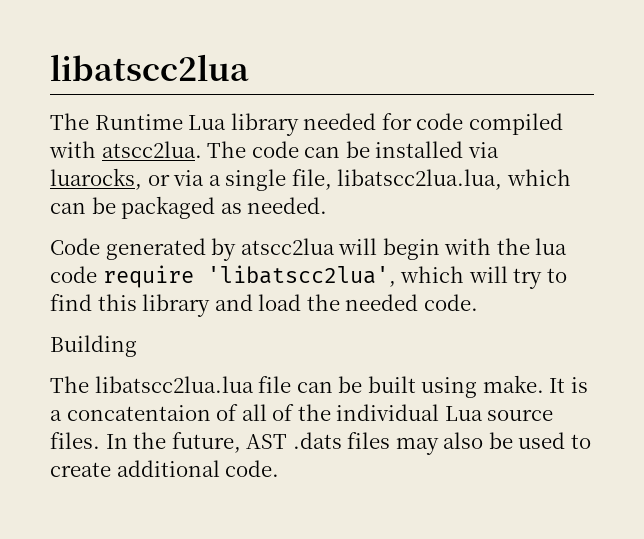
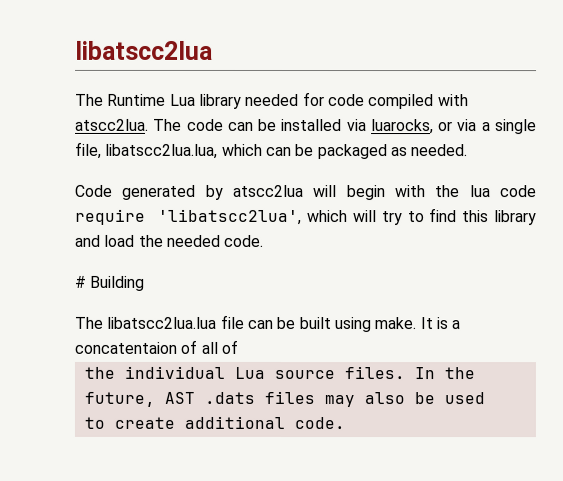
- Building
+ # Building
- It is a concatentaion of all of the individual Lua source files.
+ It is a concatentaion of all of
+ the individual Lua source files.
- In the future, AST .dats files may also be used to create additional code.
+ In the future, AST .dats files may also be used
+ to create additional code.

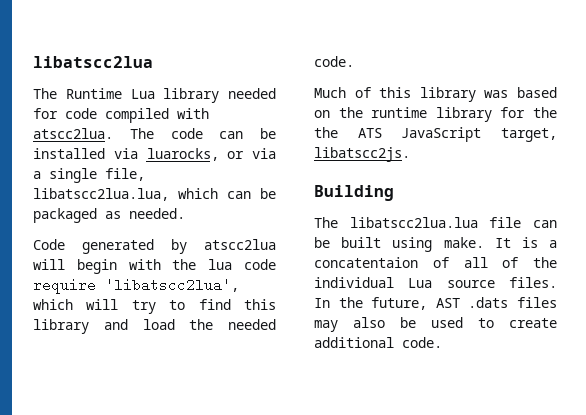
- # Building
+ Much of this library was based on the runtime library for the the ATS JavaScript target, libatscc2js.
+ Building
- It is a concatentaion of all of
- the individual Lua source files.
+ It is a concatentaion of all of the individual Lua source files.
- In the future, AST .dats files may also be used
- to create additional code.
+ In the future, AST .dats files may also be used to create additional code.

